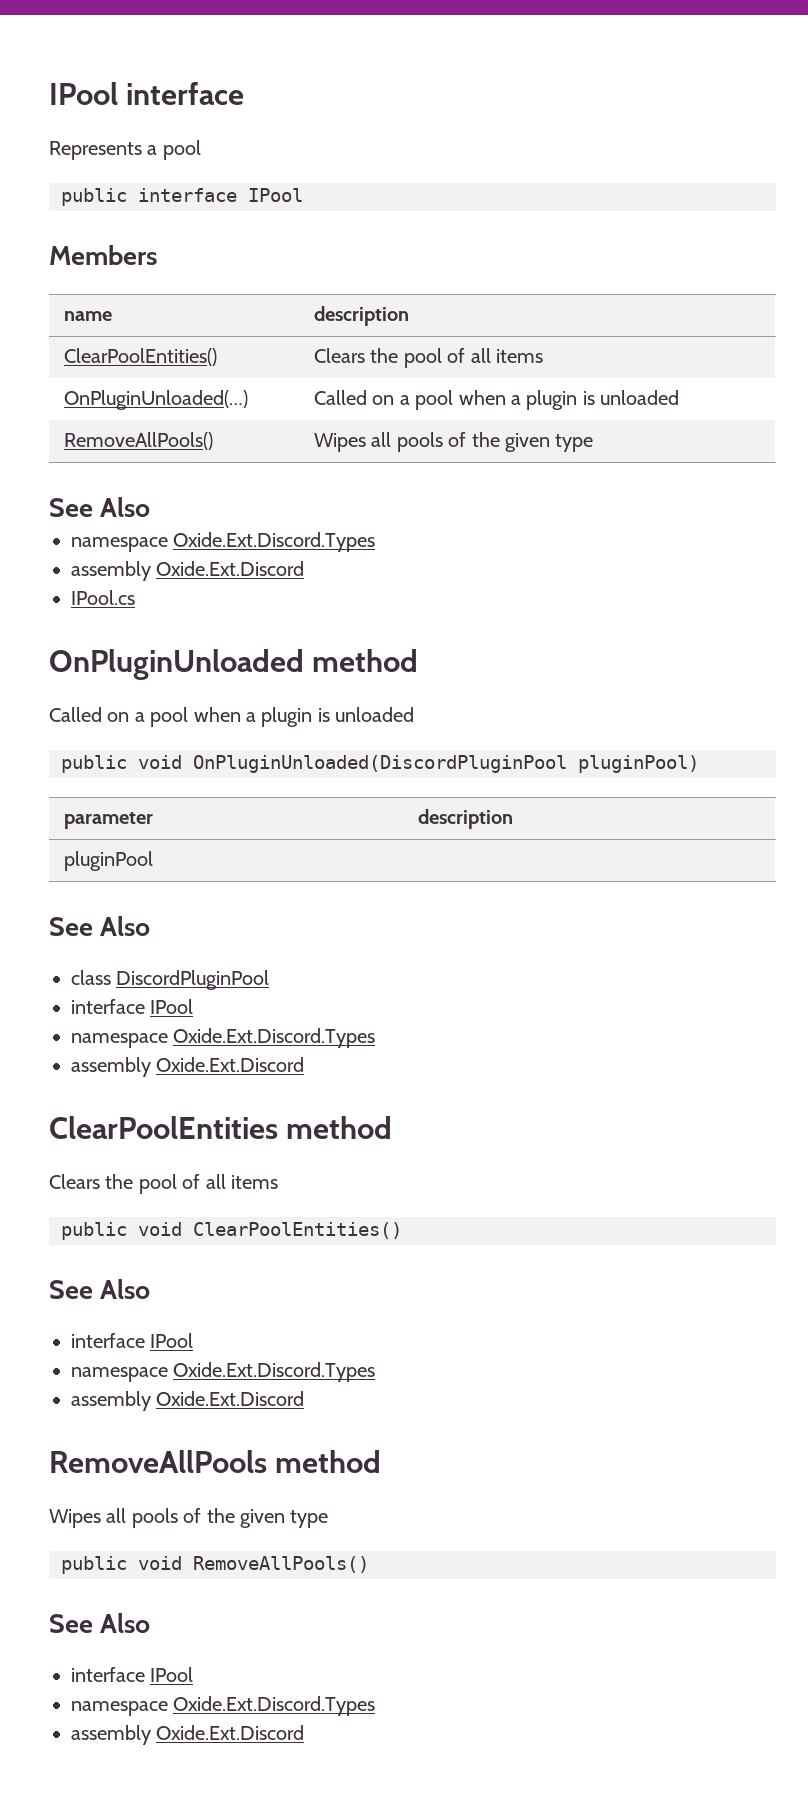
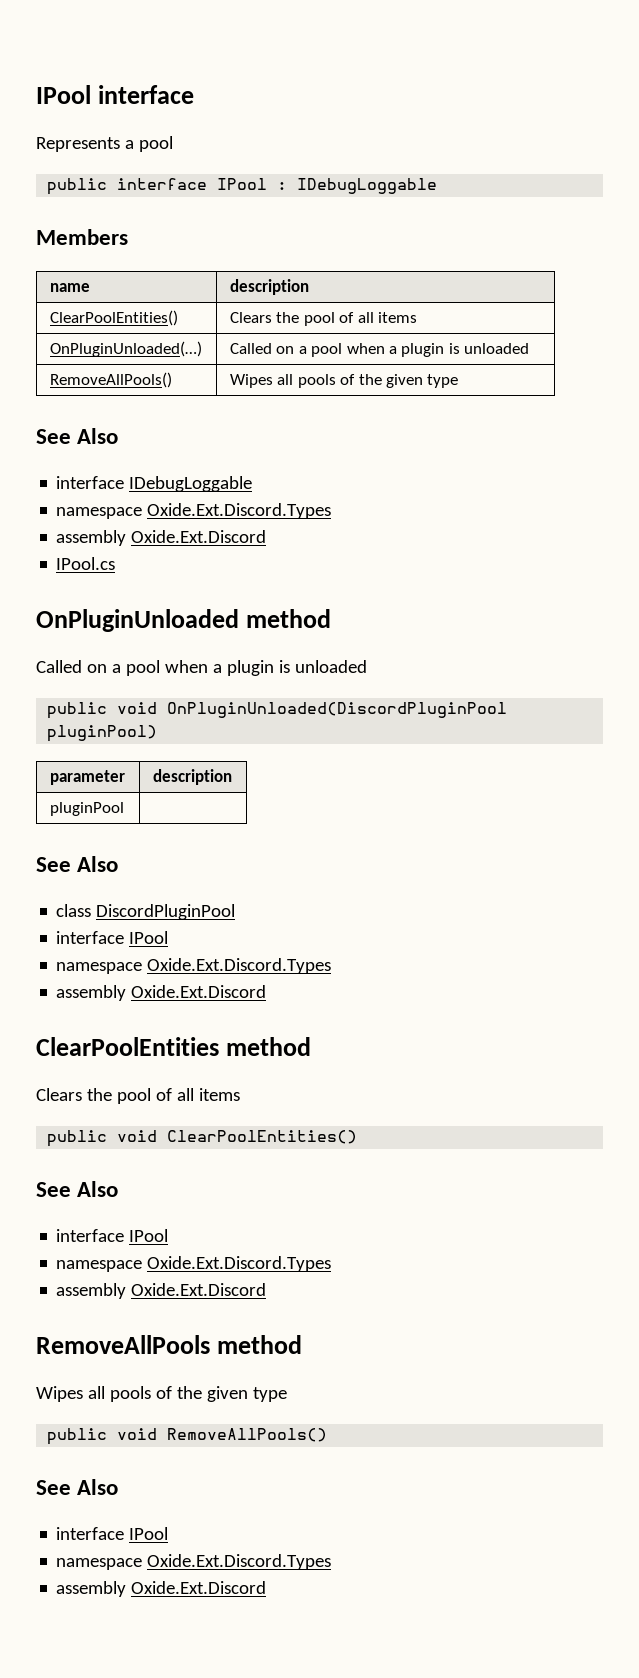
- public interface IPool
+ public interface IPool : IDebugLoggable
+ interface IDebugLoggable

